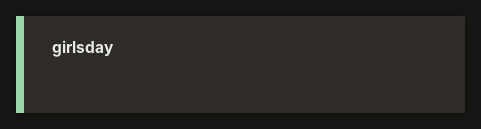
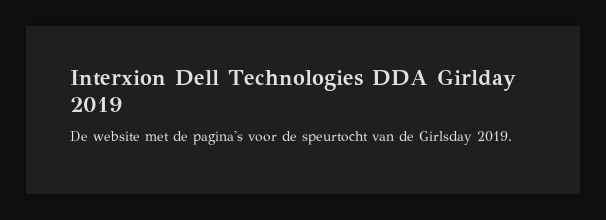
- girlsday
+ Interxion Dell Technologies DDA Girlday 2019
+ De website met de pagina's voor de speurtocht van de Girlsday 2019.

